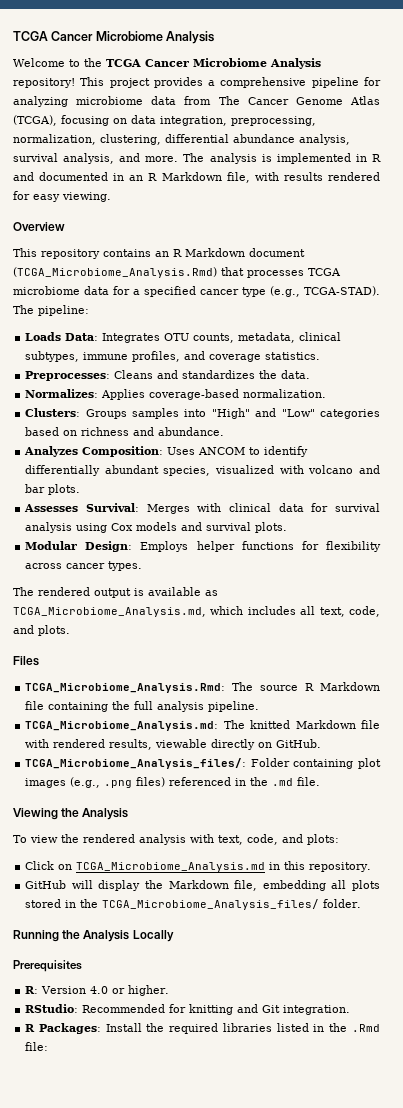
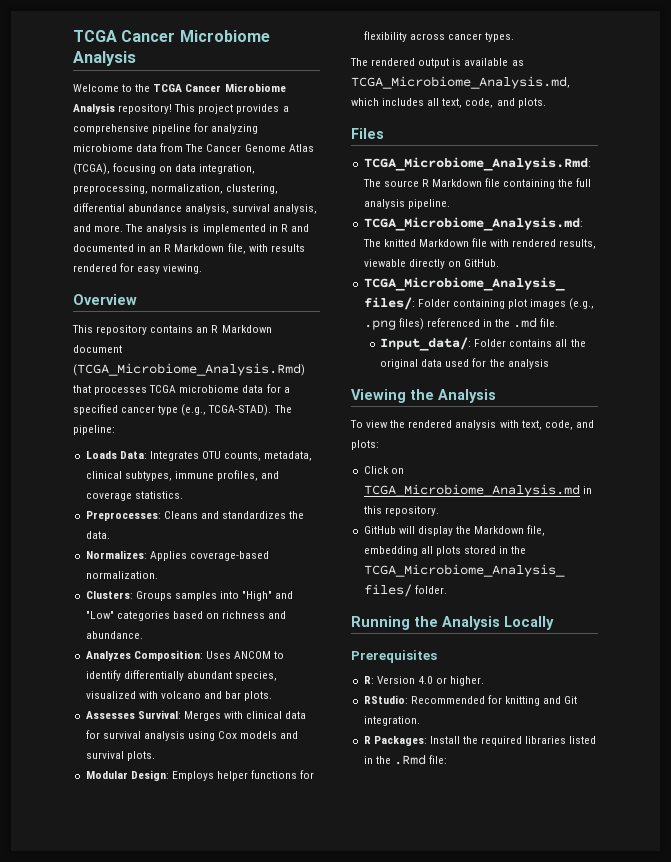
+ Input_data/: Folder contains all the original data used for the analysis

